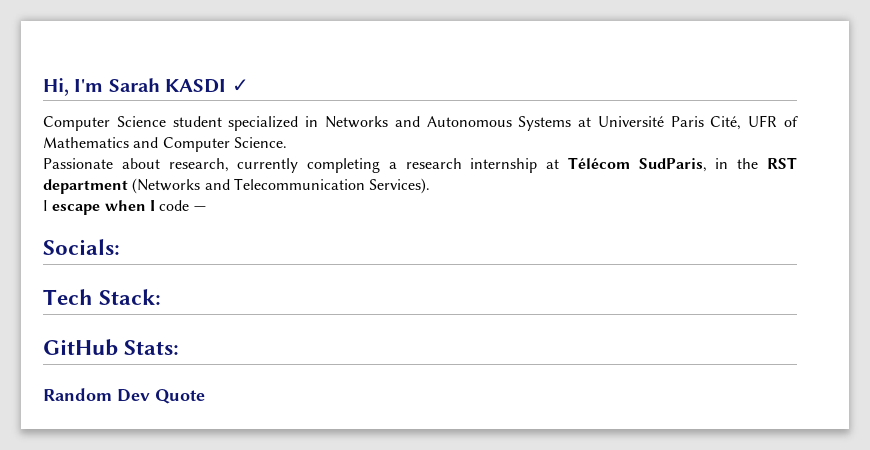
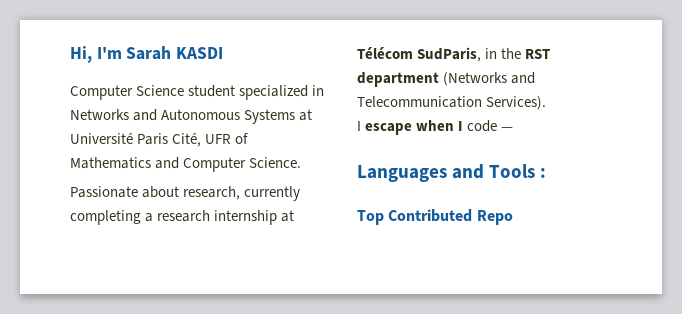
- Hi, I'm Sarah KASDI ✓
+ Hi, I'm Sarah KASDI
- Socials:
- Tech Stack:
- GitHub Stats:
- Random Dev Quote
+ Languages and Tools :
+ Top Contributed Repo

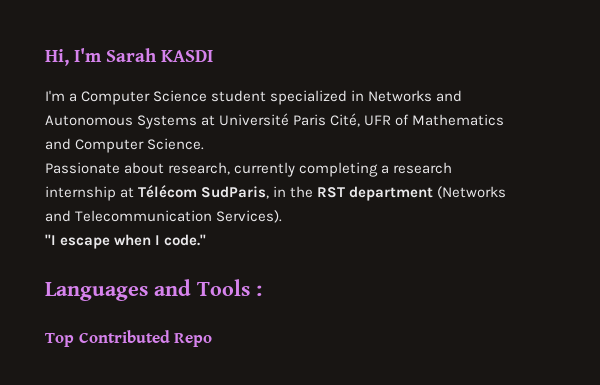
- Computer Science student specialized in Networks and Autonomous Systems at Université Paris Cité, UFR of Mathematics and Computer Science.
+ I'm a Computer Science student specialized in Networks and Autonomous Systems at Université Paris Cité, UFR of Mathematics and Computer Science.
- I escape when I code —
+ "I escape when I code."

